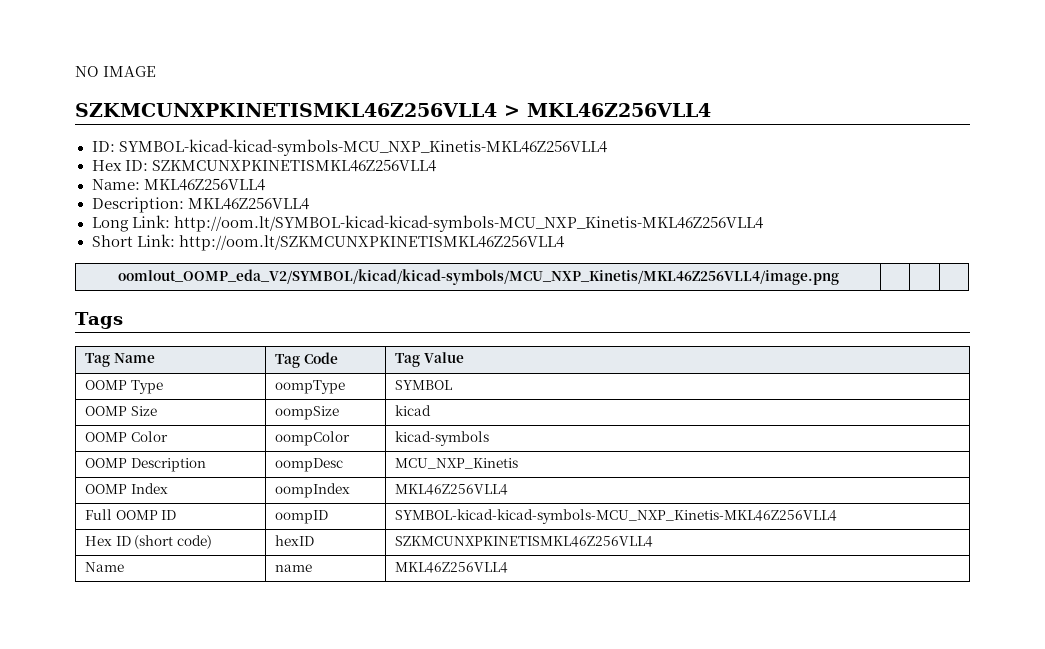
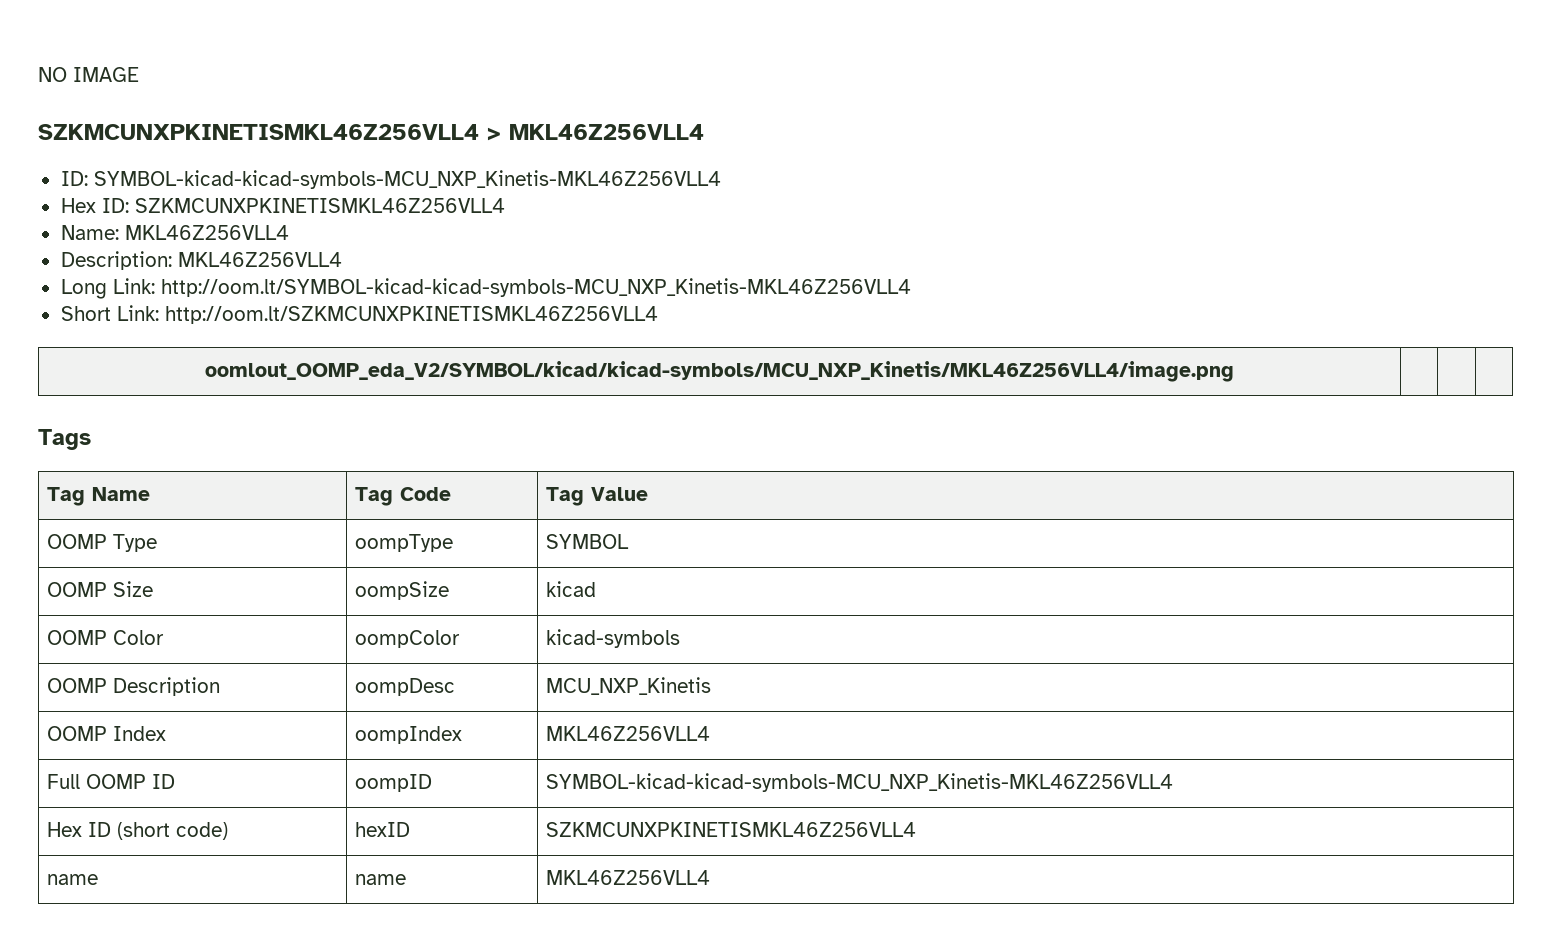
- Name | name | MKL46Z256VLL4
+ name | name | MKL46Z256VLL4

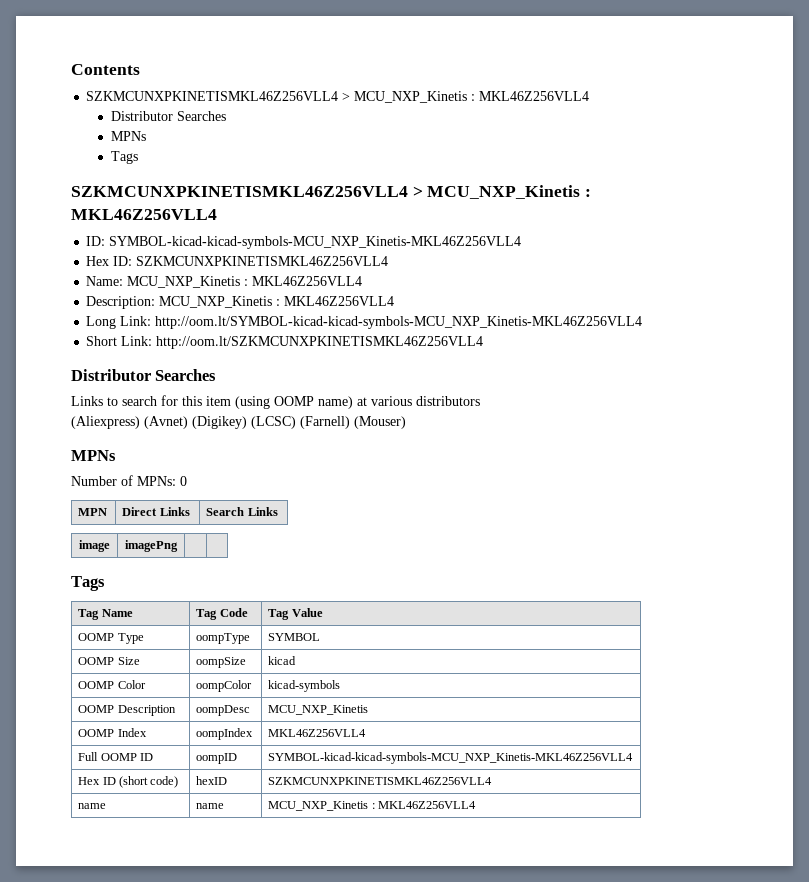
- NO IMAGE
- SZKMCUNXPKINETISMKL46Z256VLL4 > MKL46Z256VLL4
+ Contents
+ SZKMCUNXPKINETISMKL46Z256VLL4 > MCU_NXP_Kinetis : MKL46Z256VLL4
+ Distributor Searches
+ MPNs
+ Tags
+ SZKMCUNXPKINETISMKL46Z256VLL4 > MCU_NXP_Kinetis : MKL46Z256VLL4
- Name: MKL46Z256VLL4
+ Name: MCU_NXP_Kinetis : MKL46Z256VLL4
- Description: MKL46Z256VLL4
+ Description: MCU_NXP_Kinetis : MKL46Z256VLL4
  Short Link: http://oom.lt/SZKMCUNXPKINETISMKL46Z256VLL4
- oomlout_OOMP_eda_V2/SYMBOL/kicad/kicad-symbols/MCU_NXP_Kinetis/MKL46Z256VLL4/image.png | | |
+ Distributor Searches
+ Links to search for this item (using OOMP name) at various distributors
+ (Aliexpress) (Avnet) (Digikey) (LCSC) (Farnell) (Mouser)
+ MPNs
+ Number of MPNs: 0
+ MPN | Direct Links | Search Links
+ image | imagePng | |
- name | name | MKL46Z256VLL4
+ name | name | MCU_NXP_Kinetis : MKL46Z256VLL4

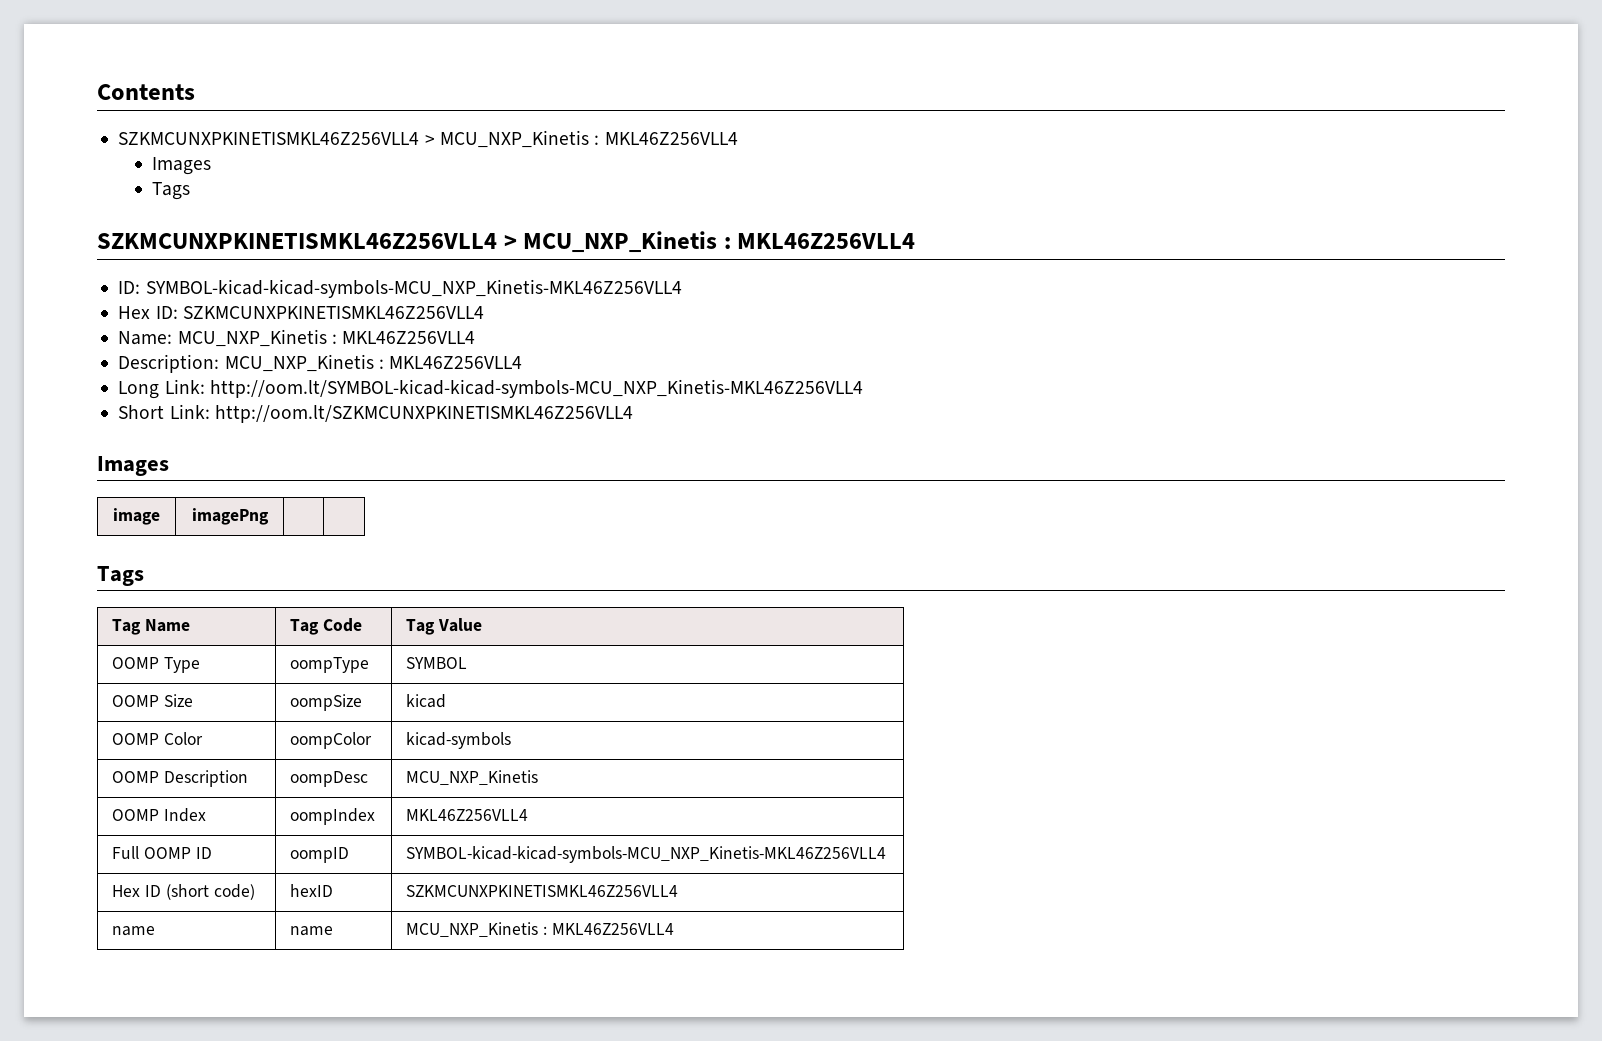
  Contents
  SZKMCUNXPKINETISMKL46Z256VLL4 > MCU_NXP_Kinetis : MKL46Z256VLL4
- Distributor Searches
- MPNs
+ Images
  Short Link: http://oom.lt/SZKMCUNXPKINETISMKL46Z256VLL4
- Distributor Searches
- Links to search for this item (using OOMP name) at various distributors
- (Aliexpress) (Avnet) (Digikey) (LCSC) (Farnell) (Mouser)
- MPNs
- Number of MPNs: 0
- MPN | Direct Links | Search Links
+ Images

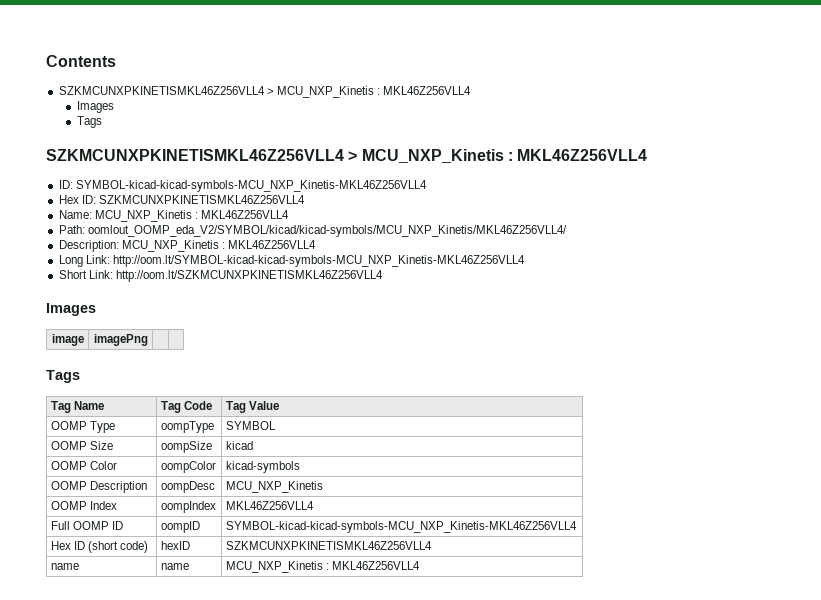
+ Path: oomlout_OOMP_eda_V2/SYMBOL/kicad/kicad-symbols/MCU_NXP_Kinetis/MKL46Z256VLL4/

